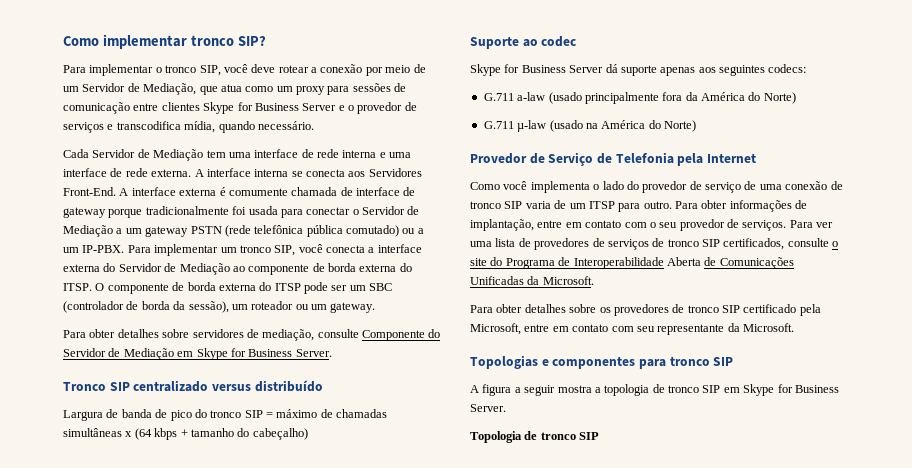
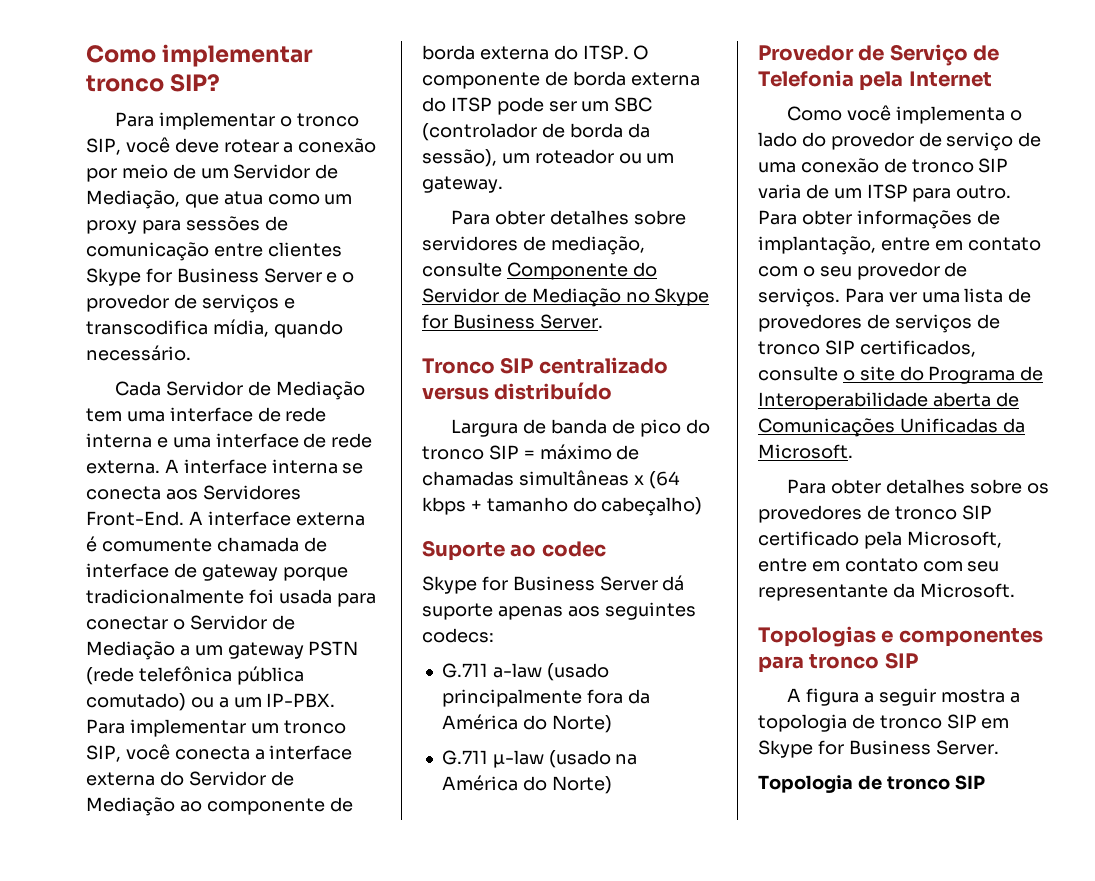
- Para obter detalhes sobre servidores de mediação, consulte Componente do Servidor de Mediação em Skype for Business Server.
+ Para obter detalhes sobre servidores de mediação, consulte Componente do Servidor de Mediação no Skype for Business Server.
- Para ver uma lista de provedores de serviços de tronco SIP certificados, consulte o site do Programa de Interoperabilidade Aberta de Comunicações Unificadas da Microsoft.
+ Para ver uma lista de provedores de serviços de tronco SIP certificados, consulte o site do Programa de Interoperabilidade aberta de Comunicações Unificadas da Microsoft.

